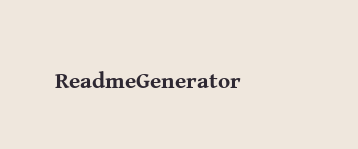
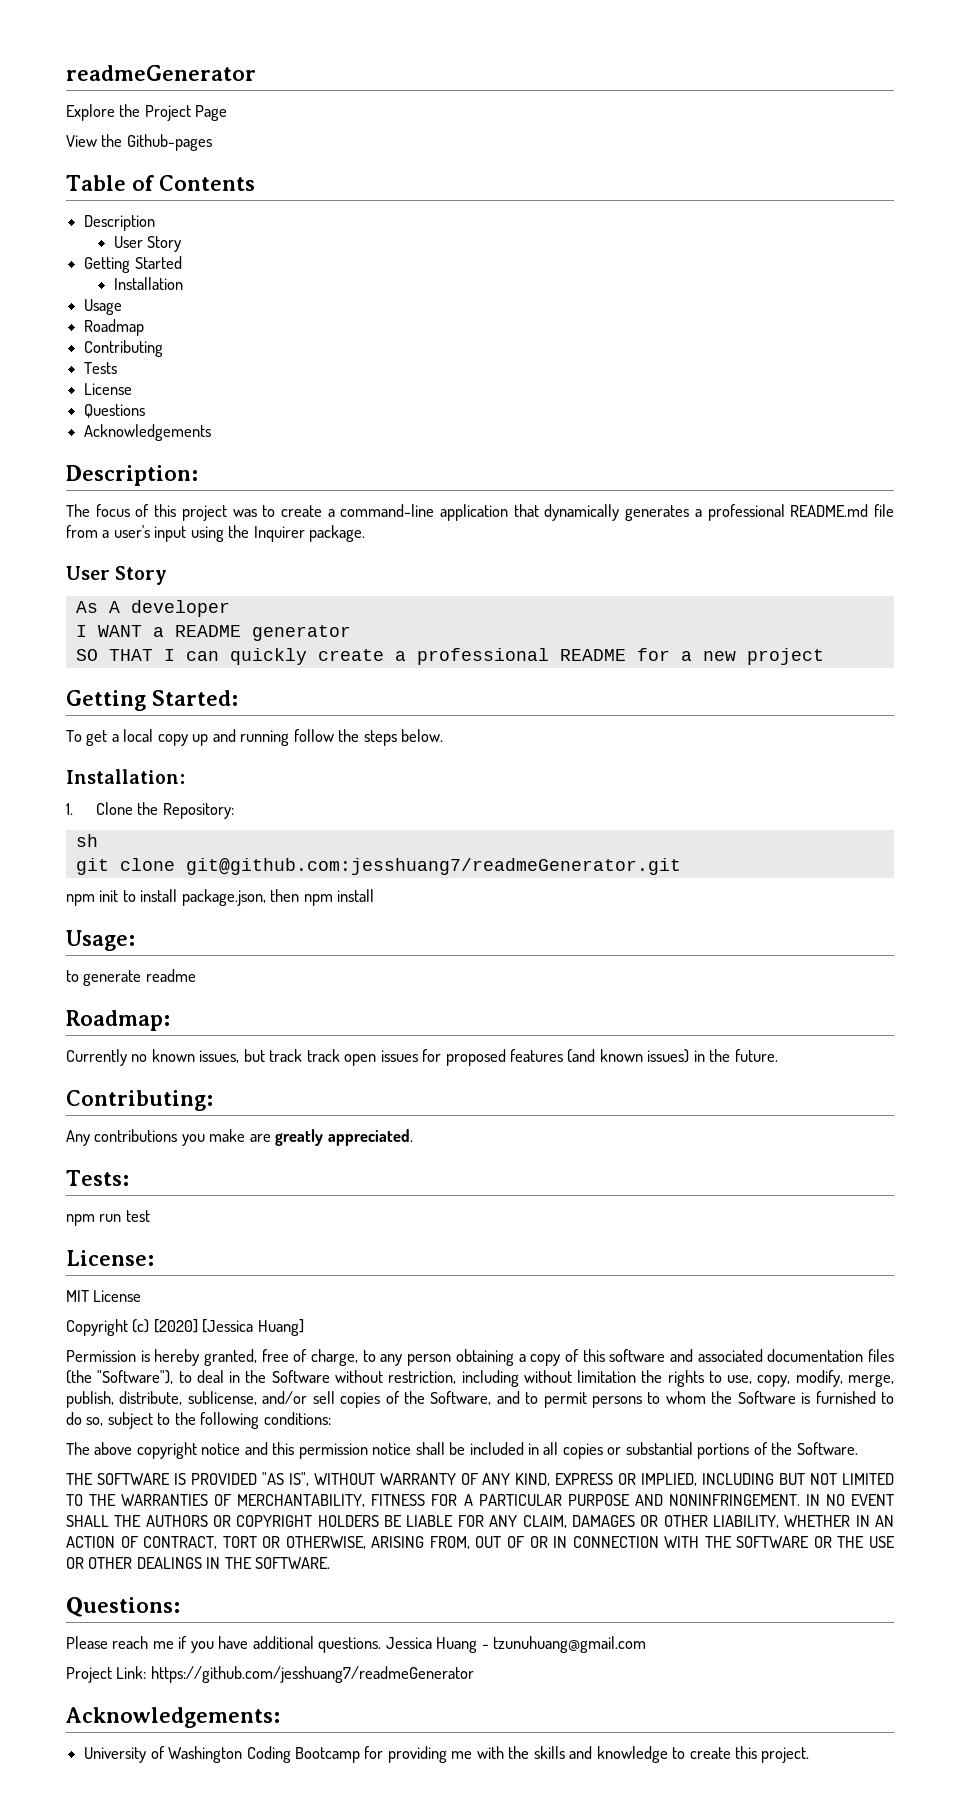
- ReadmeGenerator
+ readmeGenerator
+ Explore the Project Page
+ View the Github-pages
+ Table of Contents
+ Description
+ User Story
+ Getting Started
+ Installation
+ Usage
+ Roadmap
+ Contributing
+ Tests
+ License
+ Questions
+ Acknowledgements
+ Description:
+ The focus of this project was to create a command-line application that dynamically generates a professional README.md file from a user's input using the Inquirer package.
+ User Story
+ As A developer
+ I WANT a README generator
+ SO THAT I can quickly create a professional README for a new project
+ Getting Started:
+ To get a local copy up and running follow the steps below.
+ Installation:
+ 1. Clone the Repository:
+ sh
+ git clone git@github.com:jesshuang7/readmeGenerator.git
+ npm init to install package.json, then npm install
+ Usage:
+ to generate readme
+ Roadmap:
+ Currently no known issues, but track track open issues for proposed features (and known issues) in the future.
+ Contributing:
+ Any contributions you make are greatly appreciated.
+ Tests:
+ npm run test
+ License:
+ MIT License
+ Copyright (c) [2020] [Jessica Huang]
+ Permission is hereby granted, free of charge, to any person obtaining a copy of this software and associated documentation files (the "Software"), to deal in the Software without restriction, including without limitation the rights to use, copy, modify, merge, publish, distribute, sublicense, and/or sell copies of the Software, and to permit persons to whom the Software is furnished to do so, subject to the following conditions:
+ The above copyright notice and this permission notice shall be included in all copies or substantial portions of the Software.
+ THE SOFTWARE IS PROVIDED "AS IS", WITHOUT WARRANTY OF ANY KIND, EXPRESS OR IMPLIED, INCLUDING BUT NOT LIMITED TO THE WARRANTIES OF MERCHANTABILITY, FITNESS FOR A PARTICULAR PURPOSE AND NONINFRINGEMENT. IN NO EVENT SHALL THE AUTHORS OR COPYRIGHT HOLDERS BE LIABLE FOR ANY CLAIM, DAMAGES OR OTHER LIABILITY, WHETHER IN AN ACTION OF CONTRACT, TORT OR OTHERWISE, ARISING FROM, OUT OF OR IN CONNECTION WITH THE SOFTWARE OR THE USE OR OTHER DEALINGS IN THE SOFTWARE.
+ Questions:
+ Please reach me if you have additional questions. Jessica Huang - tzunuhuang@gmail.com
+ Project Link: https://github.com/jesshuang7/readmeGenerator
+ Acknowledgements:
+ University of Washington Coding Bootcamp for providing me with the skills and knowledge to create this project.

